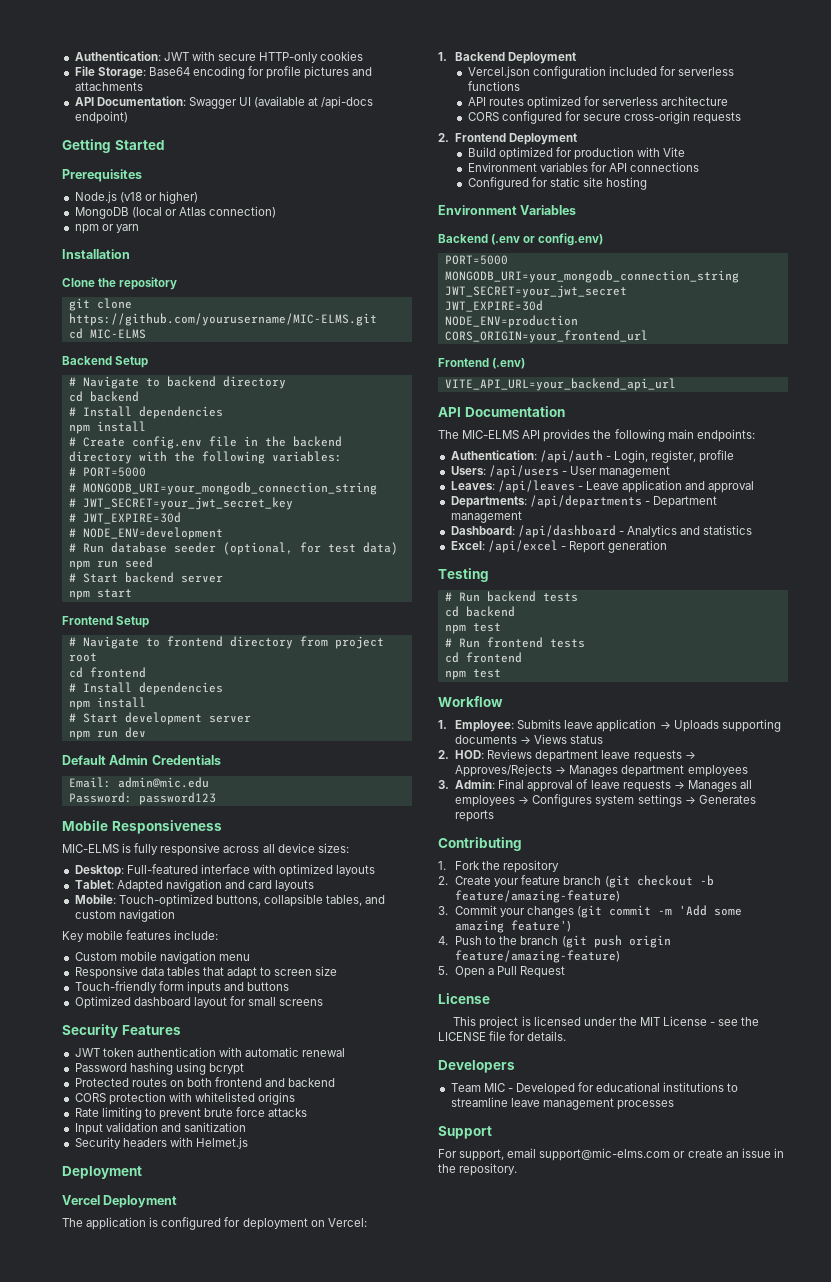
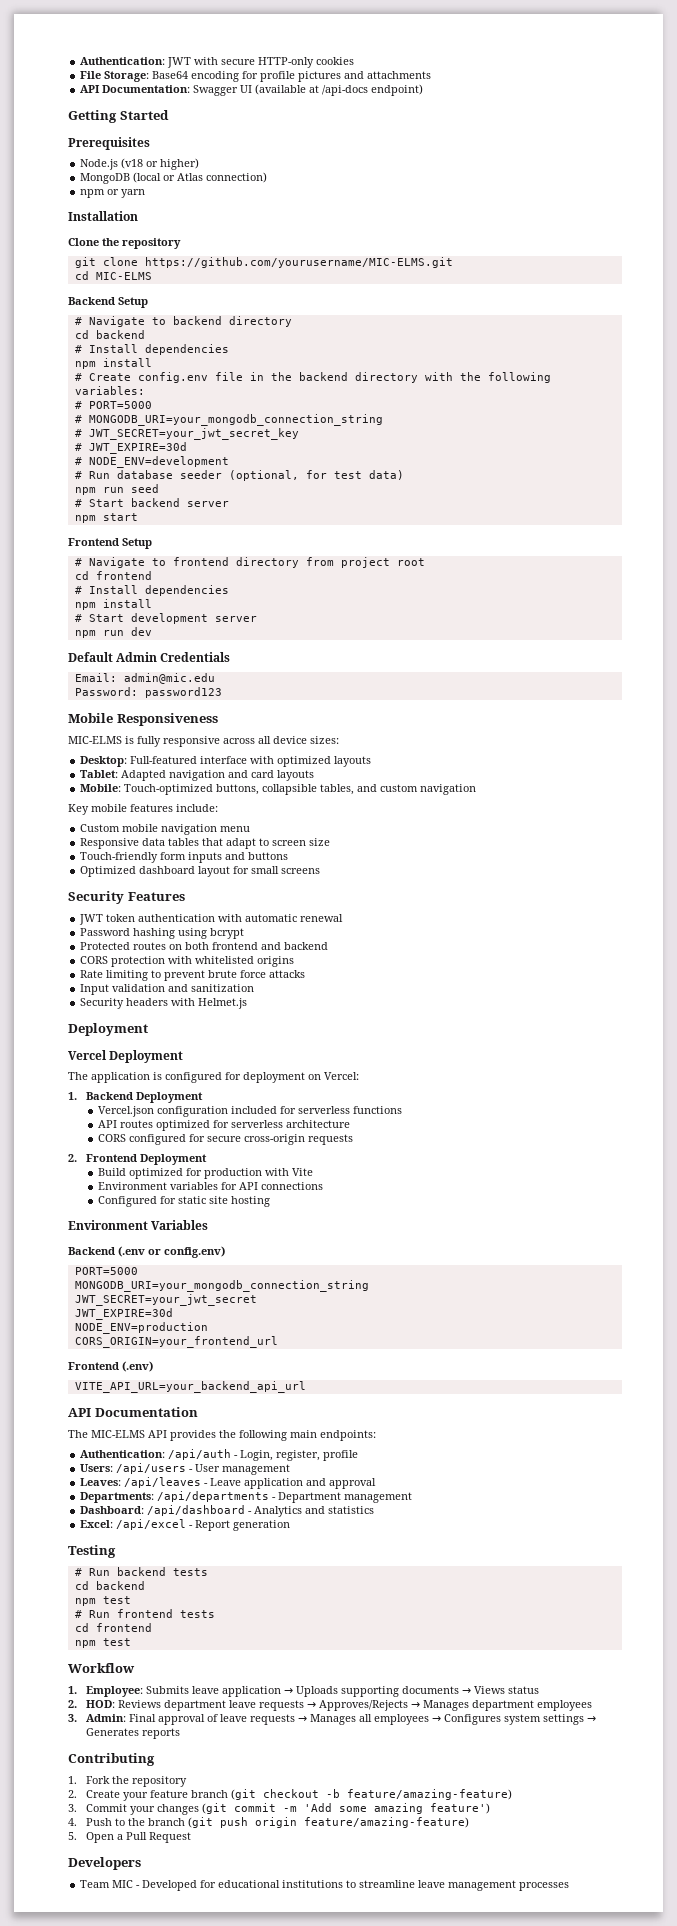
  5. Open a Pull Request
- License
- This project is licensed under the MIT License - see the LICENSE file for details.
- Support
- For support, email support@mic-elms.com or create an issue in the repository.

